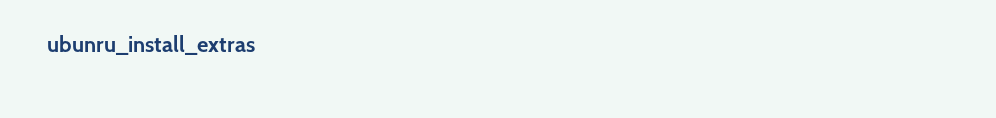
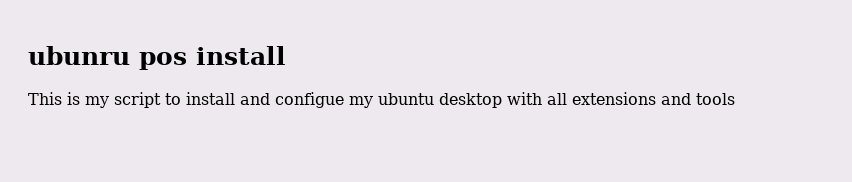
- ubunru_install_extras
+ ubunru pos install
+ This is my script to install and configue my ubuntu desktop with all extensions and tools

